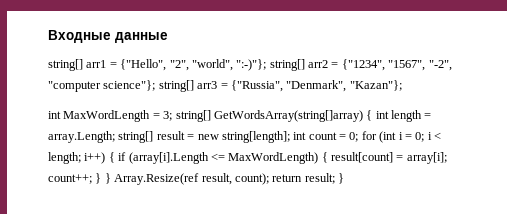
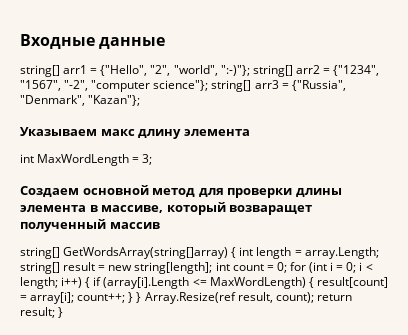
+ Указываем макс длину элемента
- int MaxWordLength = 3; string[] GetWordsArray(string[]array) { int length = array.Length; string[] result = new string[length]; int count = 0; for (int i = 0; i < length; i++) { if (array[i].Length <= MaxWordLength) { result[count] = array[i]; count++; } } Array.Resize(ref result, count); return result; }
+ int MaxWordLength = 3;
+ Создаем основной метод для проверки длины элемента в массиве, который возваращет полученный массив
+ string[] GetWordsArray(string[]array) { int length = array.Length; string[] result = new string[length]; int count = 0; for (int i = 0; i < length; i++) { if (array[i].Length <= MaxWordLength) { result[count] = array[i]; count++; } } Array.Resize(ref result, count); return result; }

